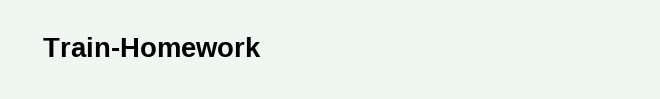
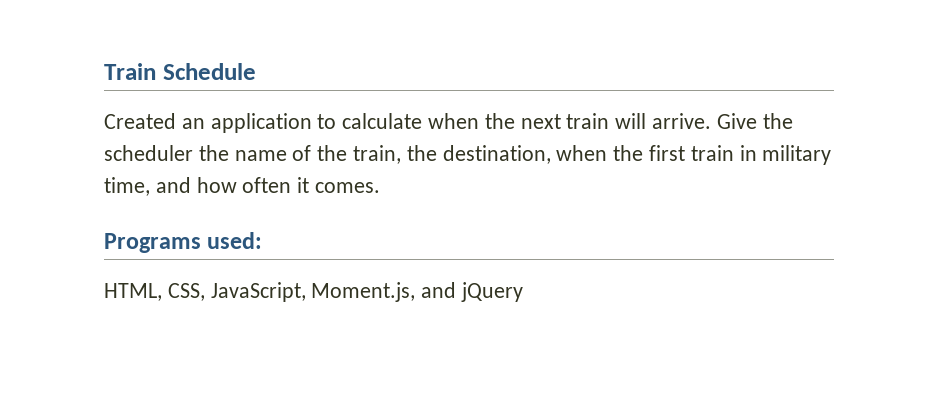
- Train-Homework
+ Train Schedule
+ Created an application to calculate when the next train will arrive. Give the scheduler the name of the train, the destination, when the first train in military time, and how often it comes.
+ Programs used:
+ HTML, CSS, JavaScript, Moment.js, and jQuery

